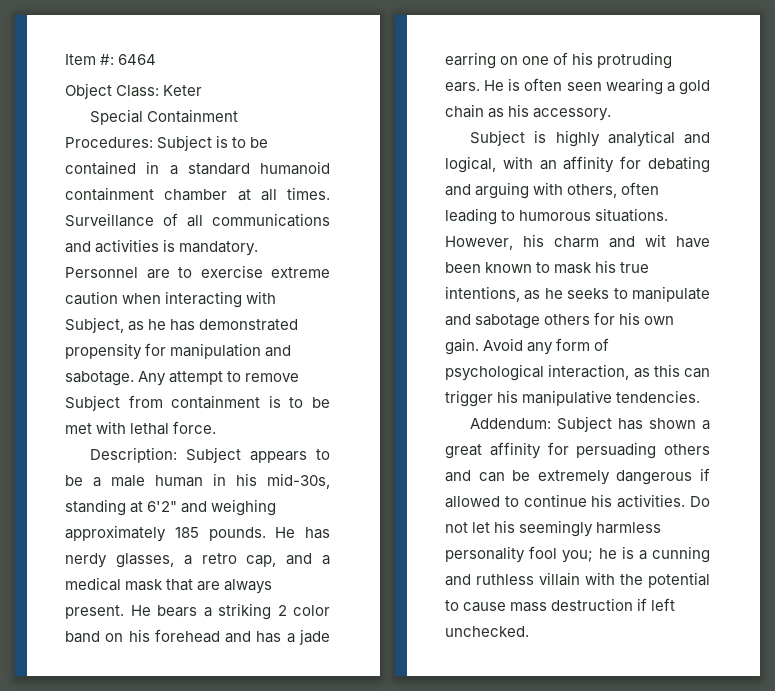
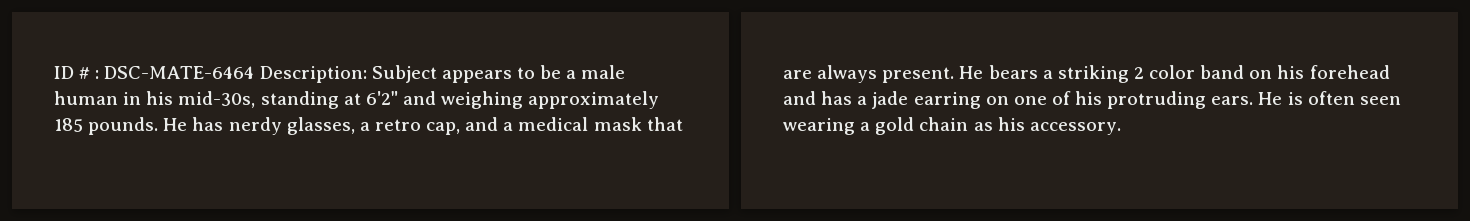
- Item #: 6464
- Object Class: Keter
- Special Containment Procedures: Subject is to be contained in a standard humanoid containment chamber at all times. Surveillance of all communications and activities is mandatory. Personnel are to exercise extreme caution when interacting with Subject, as he has demonstrated propensity for manipulation and sabotage. Any attempt to remove Subject from containment is to be met with lethal force.
- Description: Subject appears to be a male human in his mid-30s, standing at 6'2" and weighing approximately 185 pounds.
+ ID # : DSC-MATE-6464 Description: Subject appears to be a male human in his mid-30s, standing at 6'2" and weighing approximately 185 pounds.
- Subject is highly analytical and logical, with an affinity for debating and arguing with others, often leading to humorous situations. However, his charm and wit have been known to mask his true intentions, as he seeks to manipulate and sabotage others for his own gain. Avoid any form of psychological interaction, as this can trigger his manipulative tendencies.
- Addendum: Subject has shown a great affinity for persuading others and can be extremely dangerous if allowed to continue his activities. Do not let his seemingly harmless personality fool you; he is a cunning and ruthless villain with the potential to cause mass destruction if left unchecked.

